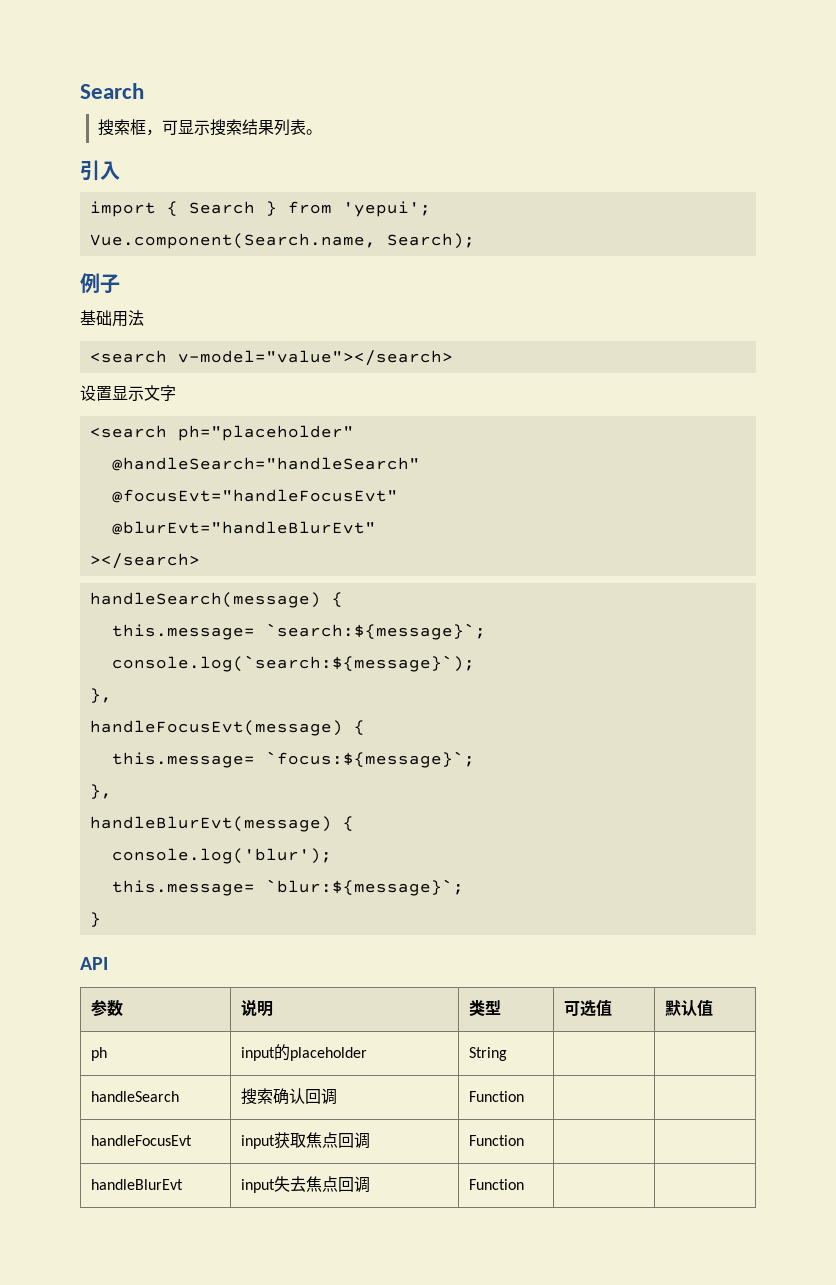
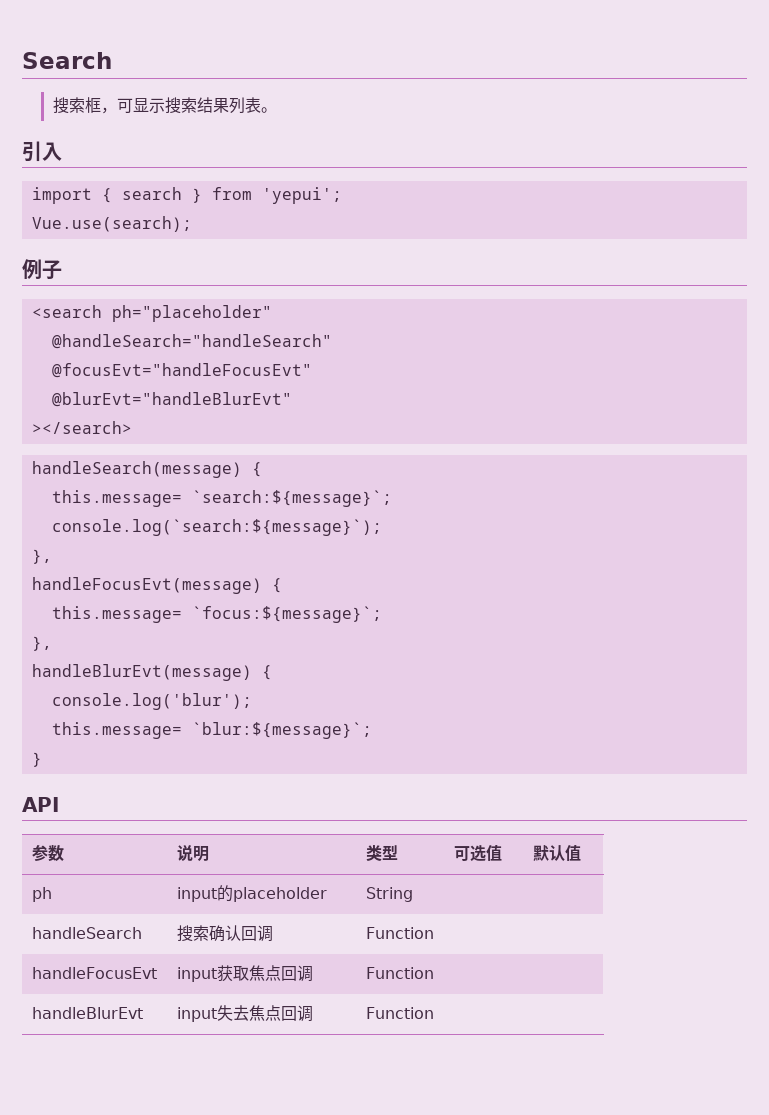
- import { Search } from 'yepui';
+ import { search } from 'yepui';
- Vue.component(Search.name, Search);
+ Vue.use(search);
- 基础用法
- <search v-model="value"></search>
- 设置显示文字

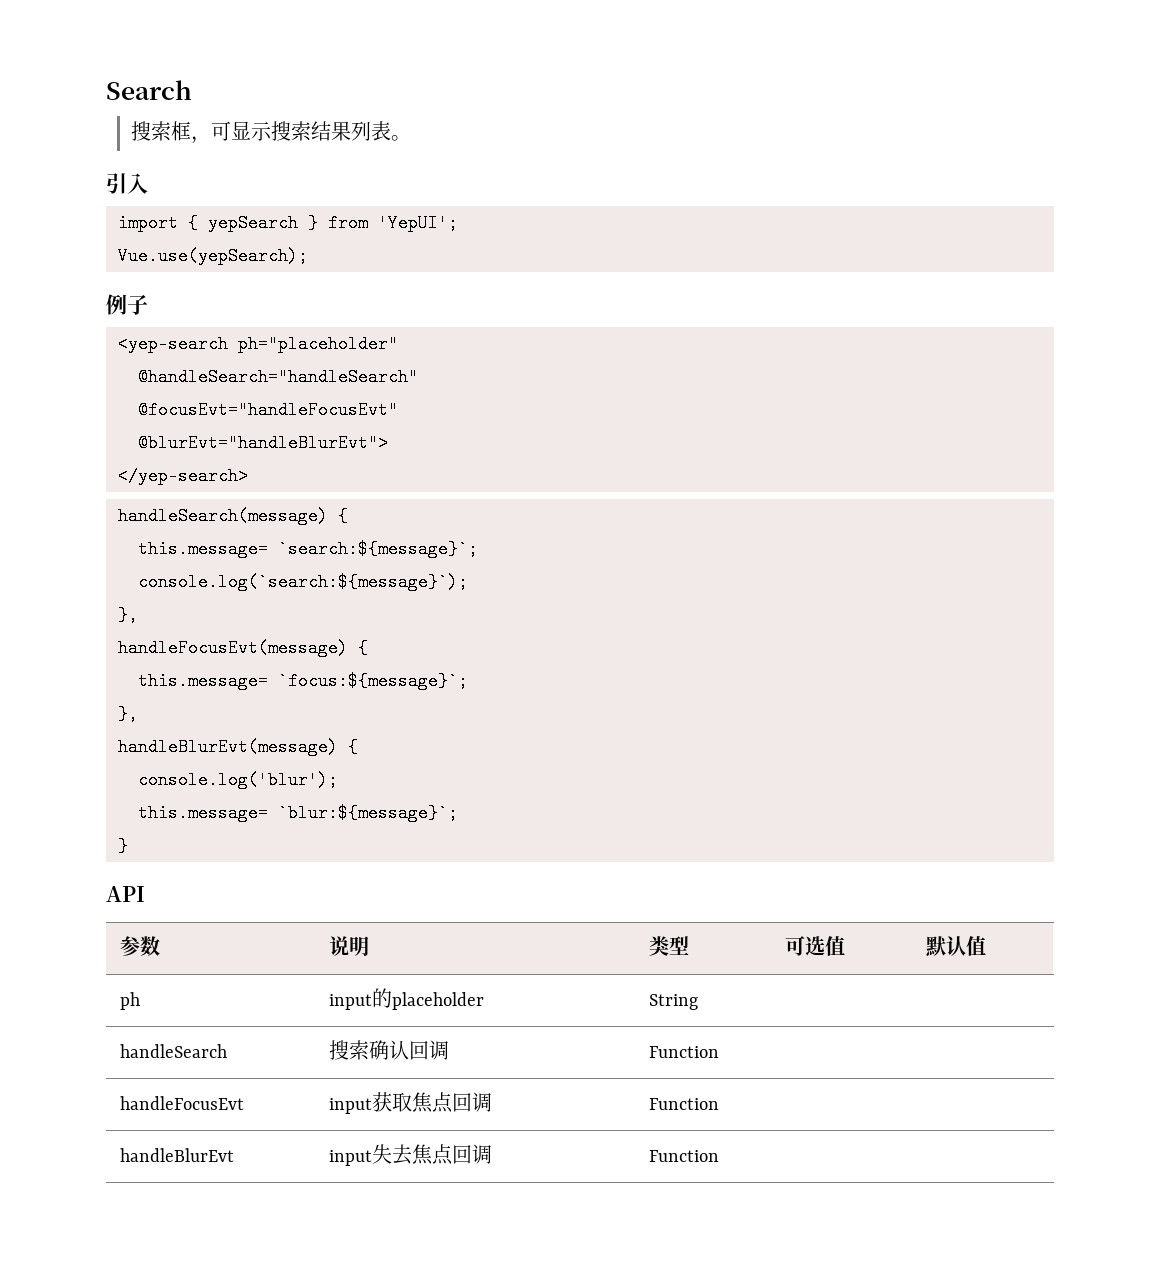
- import { search } from 'yepui';
- Vue.use(search);
+ import { yepSearch } from 'YepUI';
+ Vue.use(yepSearch);
- <search ph="placeholder"
+ <yep-search ph="placeholder"
- @blurEvt="handleBlurEvt"
- ></search>
+ @blurEvt="handleBlurEvt">
+ </yep-search>

